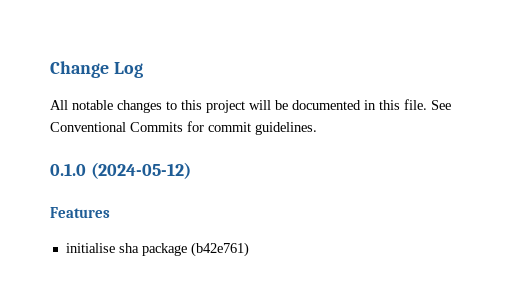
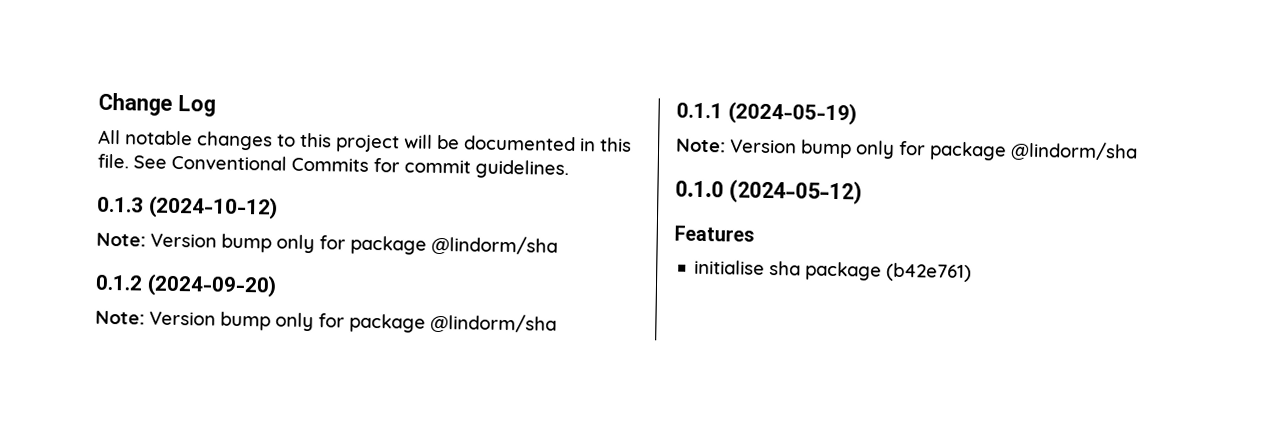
+ 0.1.3 (2024-10-12)
+ Note: Version bump only for package @lindorm/sha
+ 0.1.2 (2024-09-20)
+ Note: Version bump only for package @lindorm/sha
+ 0.1.1 (2024-05-19)
+ Note: Version bump only for package @lindorm/sha

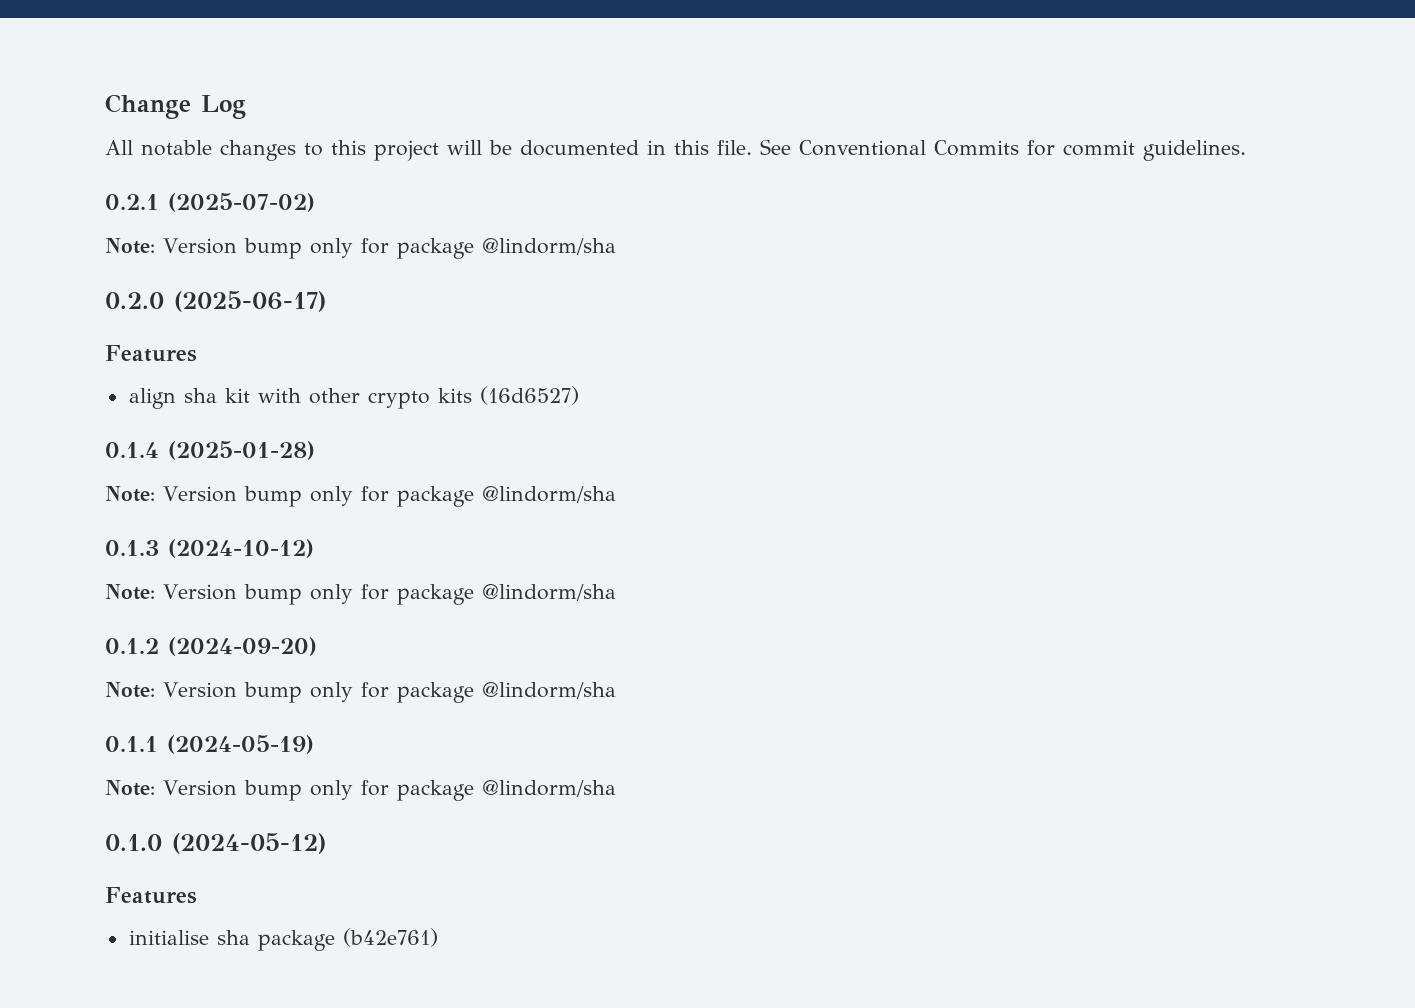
+ 0.2.1 (2025-07-02)
+ Note: Version bump only for package @lindorm/sha
+ 0.2.0 (2025-06-17)
+ Features
+ align sha kit with other crypto kits (16d6527)
+ 0.1.4 (2025-01-28)
+ Note: Version bump only for package @lindorm/sha

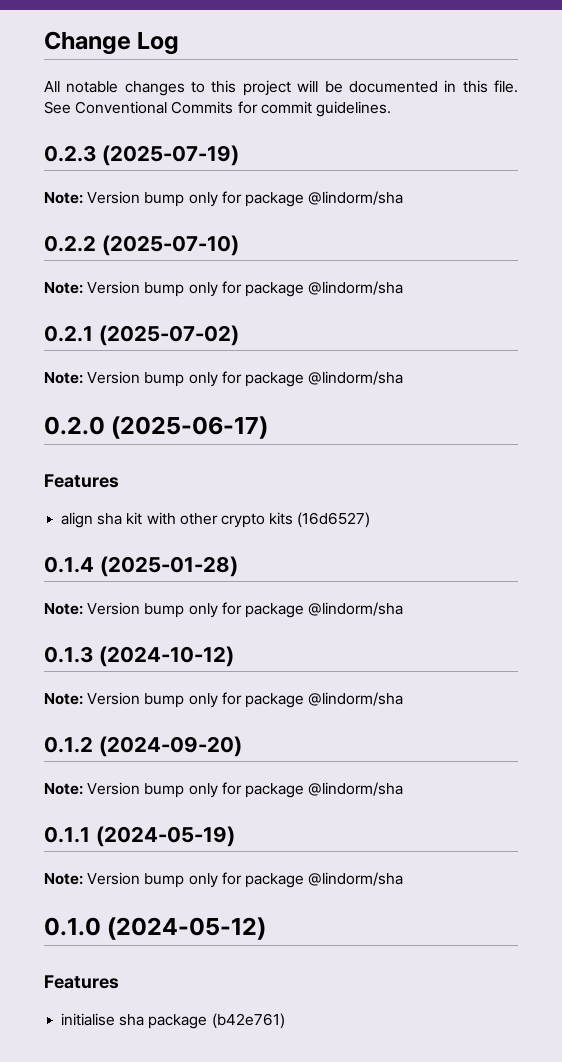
+ 0.2.3 (2025-07-19)
+ Note: Version bump only for package @lindorm/sha
+ 0.2.2 (2025-07-10)
+ Note: Version bump only for package @lindorm/sha

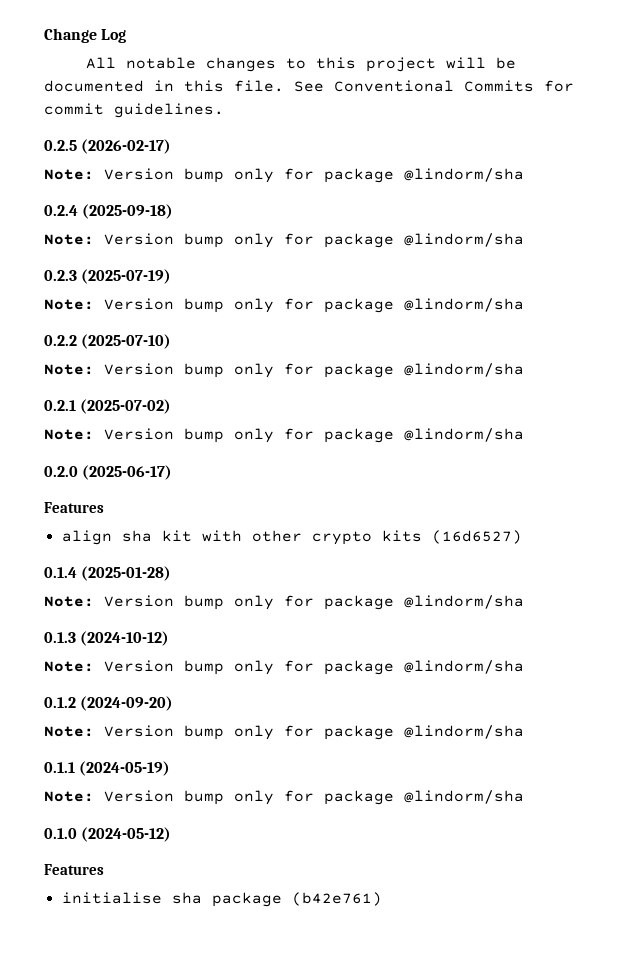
+ 0.2.5 (2026-02-17)
+ Note: Version bump only for package @lindorm/sha
+ 0.2.4 (2025-09-18)
+ Note: Version bump only for package @lindorm/sha

